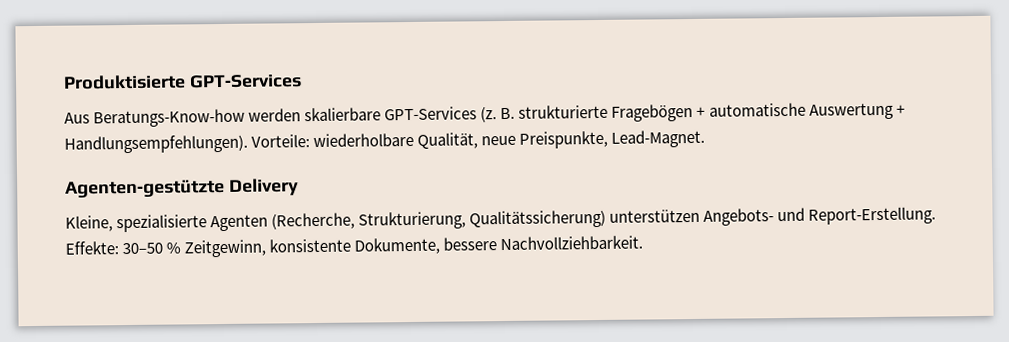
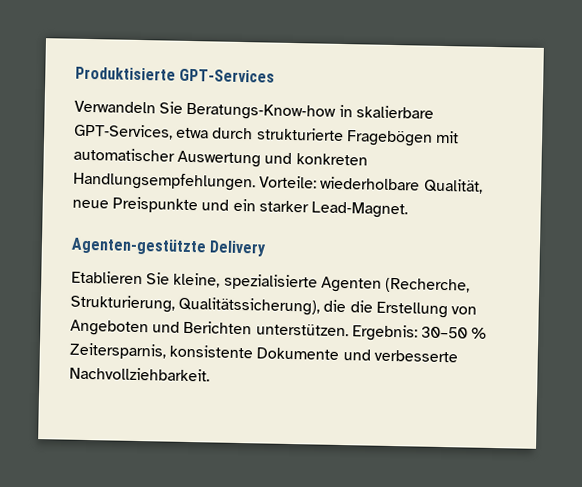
- Aus Beratungs‑Know‑how werden skalierbare GPT‑Services (z. B. strukturierte Fragebögen + automatische Auswertung + Handlungsempfehlungen). Vorteile: wiederholbare Qualität, neue Preispunkte, Lead‑Magnet.
+ Verwandeln Sie Beratungs‑Know‑how in skalierbare GPT‑Services, etwa durch strukturierte Fragebögen mit automatischer Auswertung und konkreten Handlungsempfehlungen. Vorteile: wiederholbare Qualität, neue Preispunkte und ein starker Lead‑Magnet.
- Kleine, spezialisierte Agenten (Recherche, Strukturierung, Qualitätssicherung) unterstützen Angebots‑ und Report‑Erstellung. Effekte: 30–50 % Zeitgewinn, konsistente Dokumente, bessere Nachvollziehbarkeit.
+ Etablieren Sie kleine, spezialisierte Agenten (Recherche, Strukturierung, Qualitätssicherung), die die Erstellung von Angeboten und Berichten unterstützen. Ergebnis: 30–50 % Zeitersparnis, konsistente Dokumente und verbesserte Nachvollziehbarkeit.

